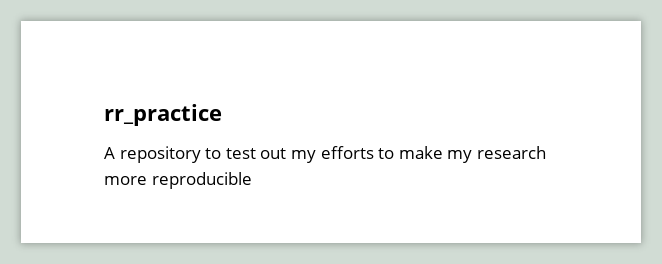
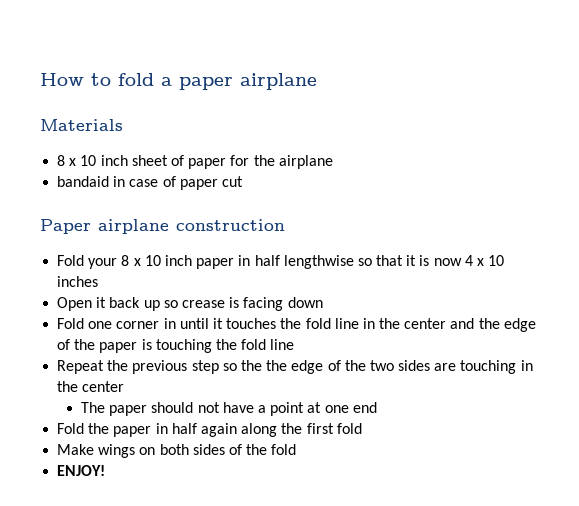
- rr_practice
- A repository to test out my efforts to make my research more reproducible
+ How to fold a paper airplane
+ Materials
+ 8 x 10 inch sheet of paper for the airplane
+ bandaid in case of paper cut
+ Paper airplane construction
+ Fold your 8 x 10 inch paper in half lengthwise so that it is now 4 x 10 inches
+ Open it back up so crease is facing down
+ Fold one corner in until it touches the fold line in the center and the edge of the paper is touching the fold line
+ Repeat the previous step so the the edge of the two sides are touching in the center
+ The paper should not have a point at one end
+ Fold the paper in half again along the first fold
+ Make wings on both sides of the fold
+ ENJOY!

